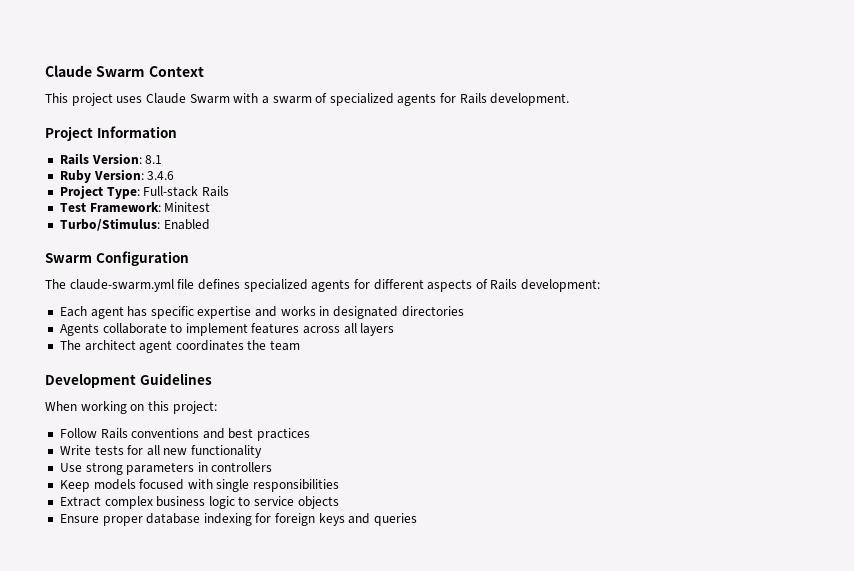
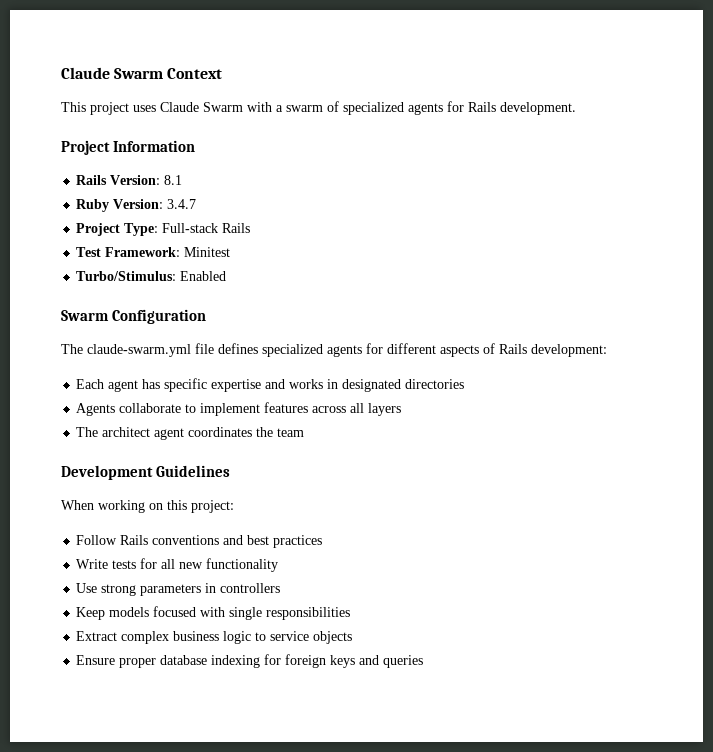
- Ruby Version: 3.4.6
+ Ruby Version: 3.4.7

